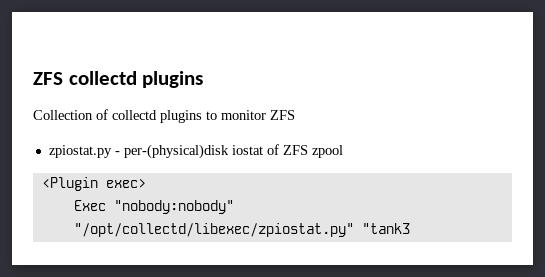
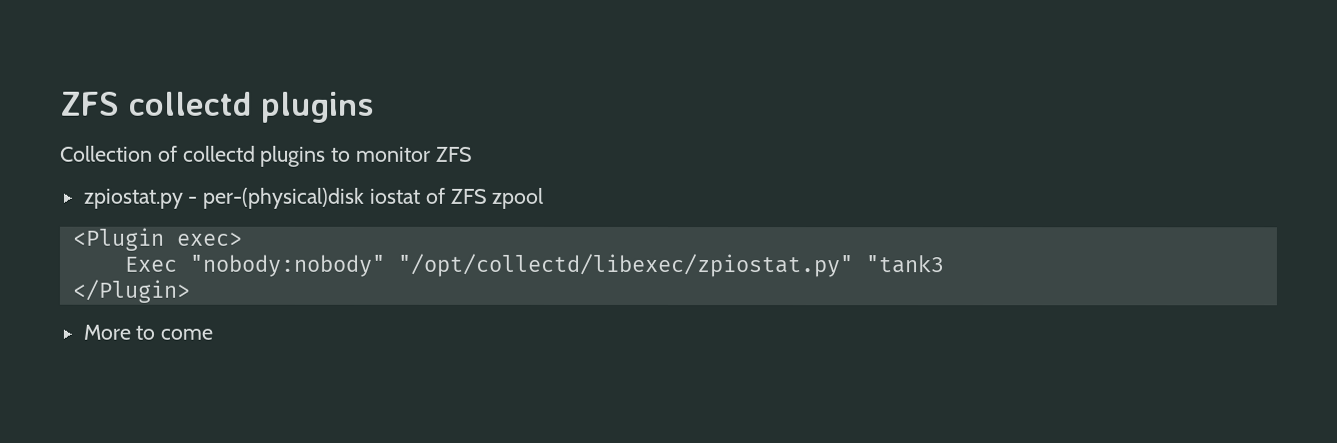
+ </Plugin>
+ More to come

